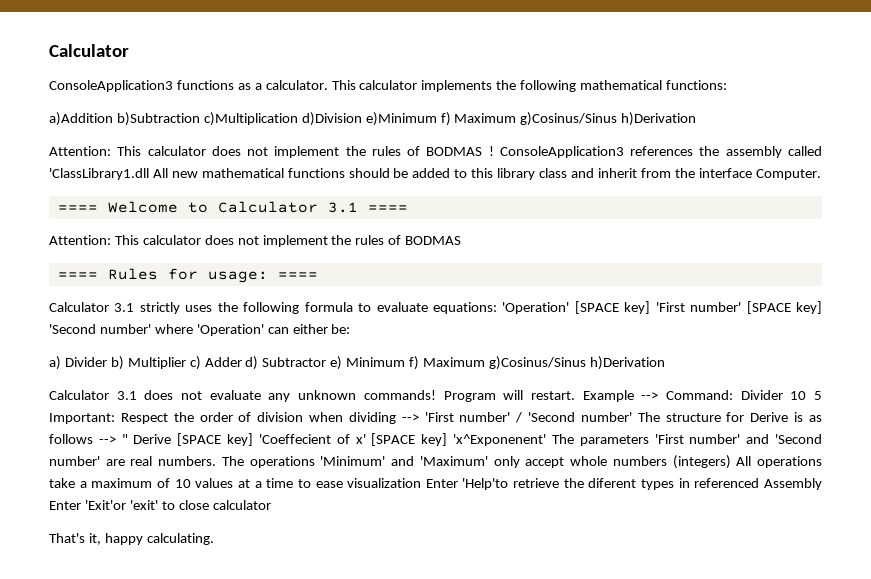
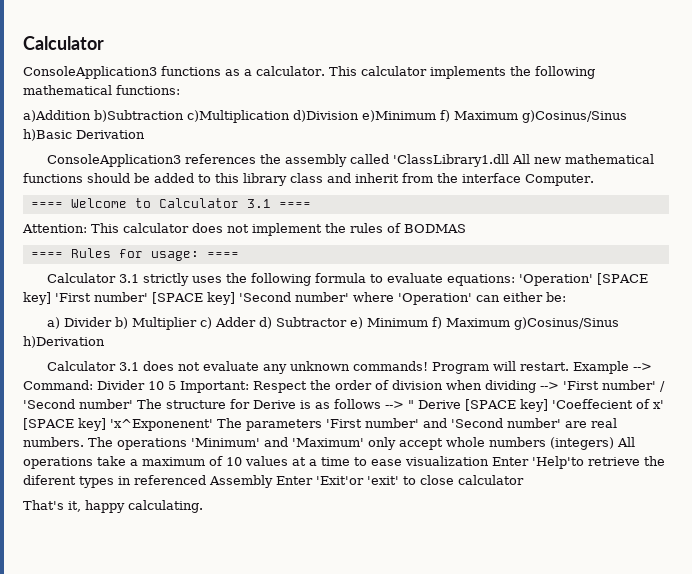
- a)Addition b)Subtraction c)Multiplication d)Division e)Minimum f) Maximum g)Cosinus/Sinus h)Derivation
- Attention: This calculator does not implement the rules of BODMAS ! ConsoleApplication3 references the assembly called 'ClassLibrary1.dll All new mathematical functions should be added to this library class and inherit from the interface Computer.
+ a)Addition b)Subtraction c)Multiplication d)Division e)Minimum f) Maximum g)Cosinus/Sinus h)Basic Derivation
+ ConsoleApplication3 references the assembly called 'ClassLibrary1.dll All new mathematical functions should be added to this library class and inherit from the interface Computer.

